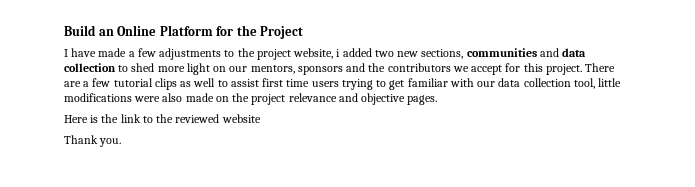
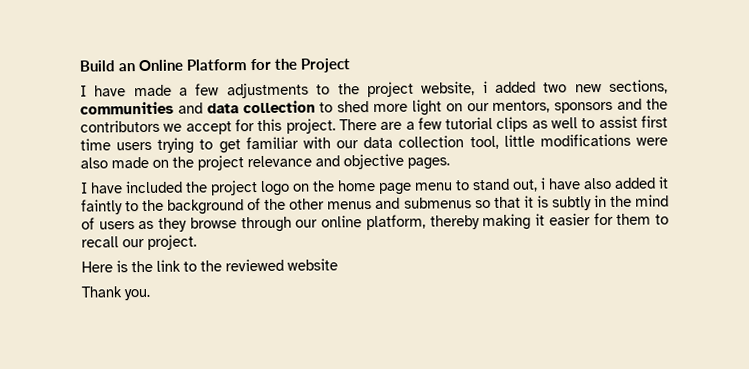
+ I have included the project logo on the home page menu to stand out, i have also added it faintly to the background of the other menus and submenus so that it is subtly in the mind of users as they browse through our online platform, thereby making it easier for them to recall our project.

